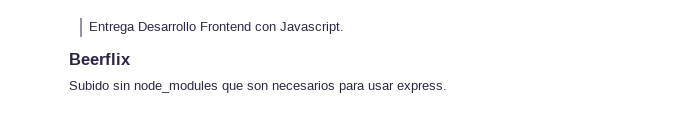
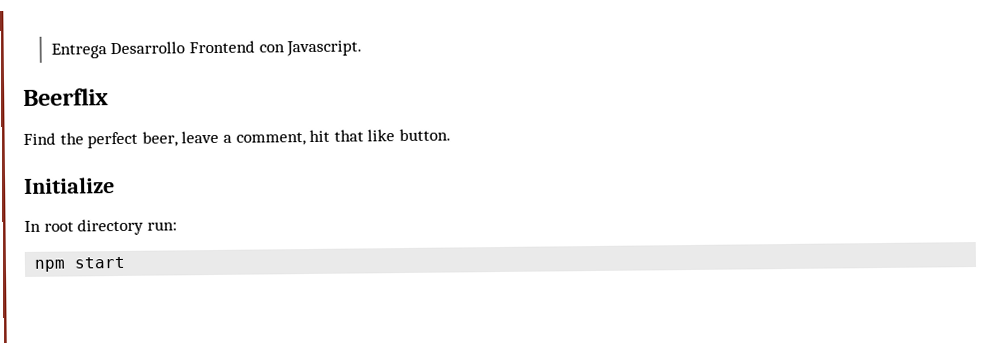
- Subido sin node_modules que son necesarios para usar express.
+ Find the perfect beer, leave a comment, hit that like button.
+ Initialize
+ In root directory run:
+ npm start

